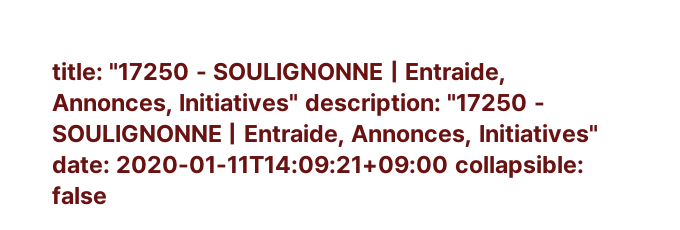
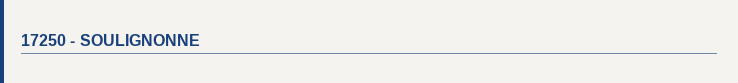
- title: "17250 - SOULIGNONNE | Entraide, Annonces, Initiatives" description: "17250 - SOULIGNONNE | Entraide, Annonces, Initiatives" date: 2020-01-11T14:09:21+09:00 collapsible: false
+ 17250 - SOULIGNONNE

